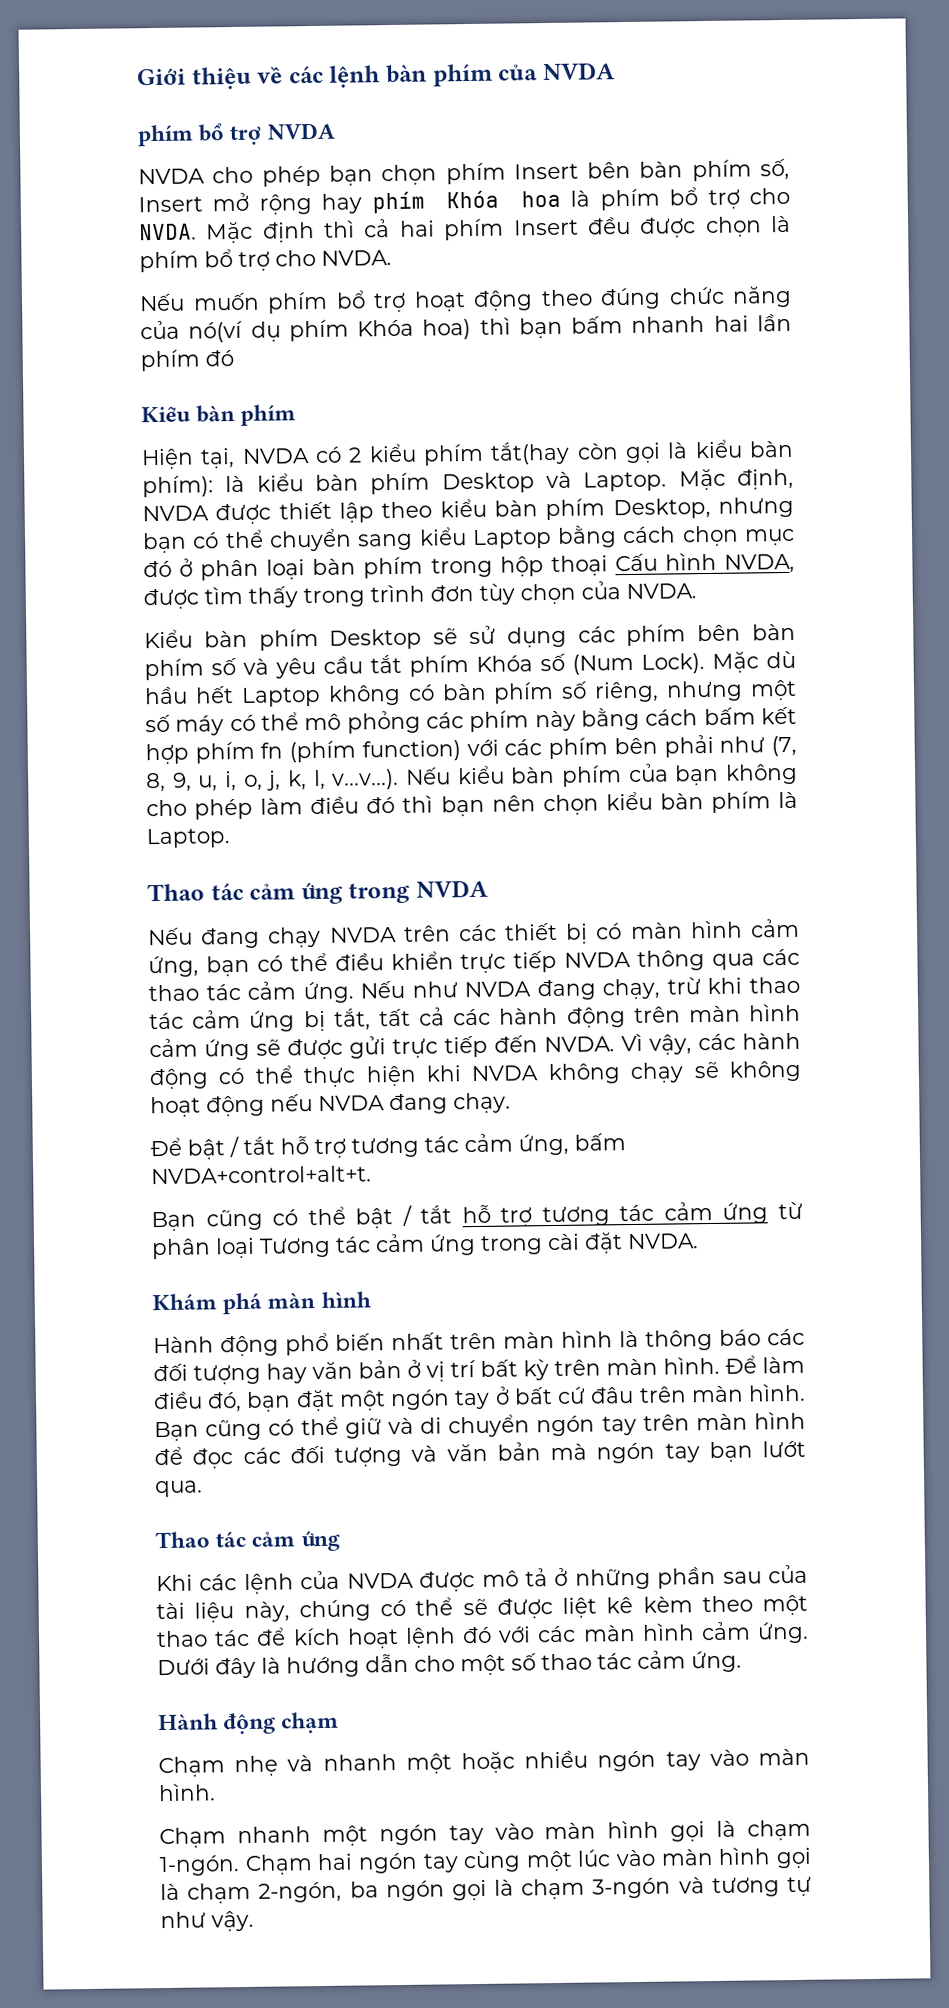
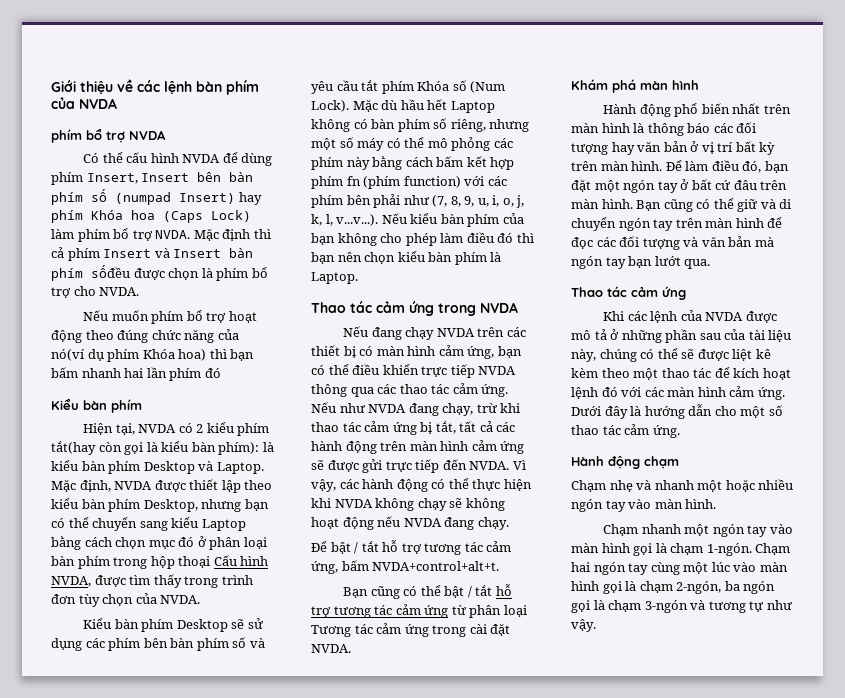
- NVDA cho phép bạn chọn phím Insert bên bàn phím số, Insert mở rộng hay phím Khóa hoa là phím bổ trợ cho NVDA.
+ Có thể cấu hình NVDA để dùng phím Insert, Insert bên bàn phím số (numpad Insert) hay phím Khóa hoa (Caps Lock) làm phím bổ trợ NVDA.
- Mặc định thì cả hai phím Insert đều được chọn là phím bổ trợ cho NVDA.
+ Mặc định thì cả phím Insert và Insert bàn phím sốđều được chọn là phím bổ trợ cho NVDA.

